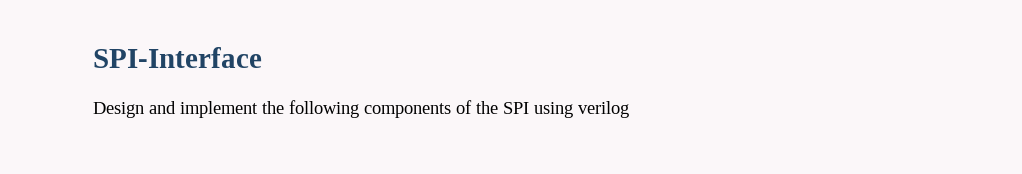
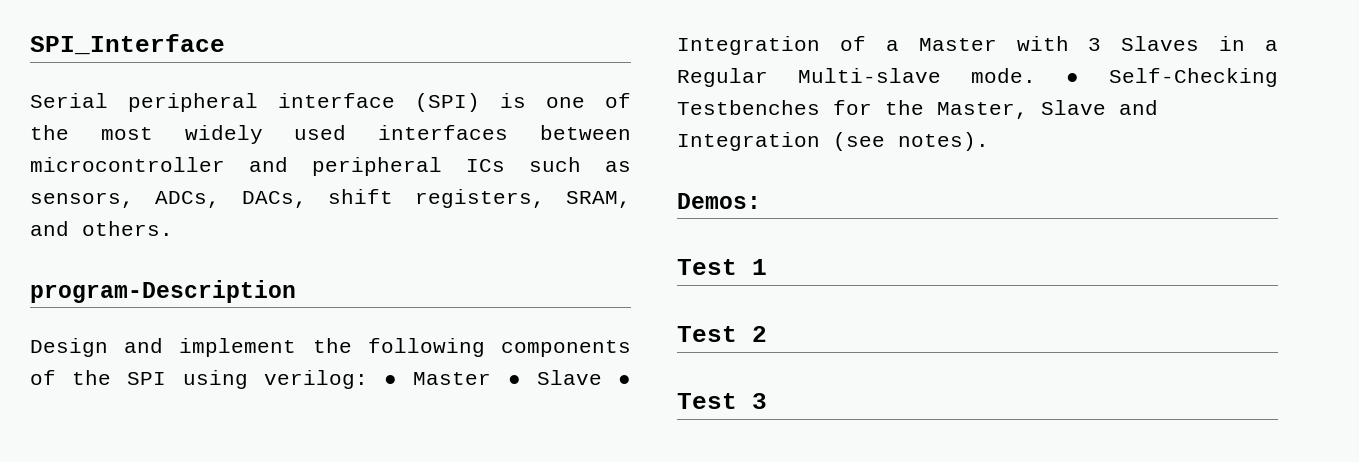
- SPI-Interface
+ SPI_Interface
+ Serial peripheral interface (SPI) is one of the most widely used interfaces between microcontroller and peripheral ICs such as sensors, ADCs, DACs, shift registers, SRAM, and others.
+ program-Description
- Design and implement the following components of the SPI using verilog
+ Design and implement the following components of the SPI using verilog: ● Master ● Slave ● Integration of a Master with 3 Slaves in a Regular Multi-slave mode. ● Self-Checking Testbenches for the Master, Slave and Integration (see notes).
+ Demos:
+ Test 1
+ Test 2
+ Test 3

